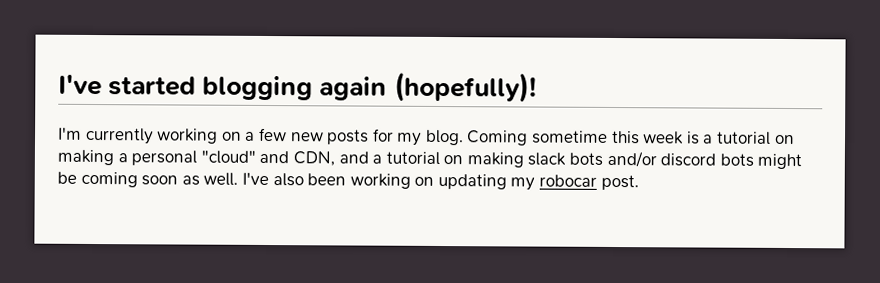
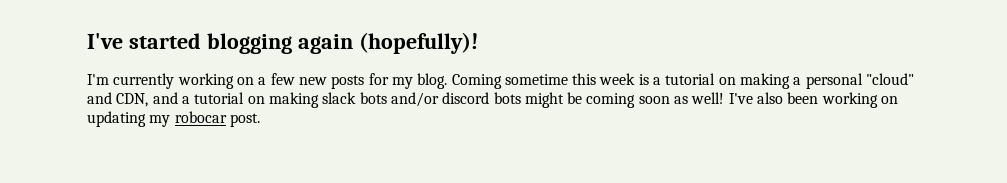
- Coming sometime this week is a tutorial on making a personal "cloud" and CDN, and a tutorial on making slack bots and/or discord bots might be coming soon as well.
+ Coming sometime this week is a tutorial on making a personal "cloud" and CDN, and a tutorial on making slack bots and/or discord bots might be coming soon as well!

